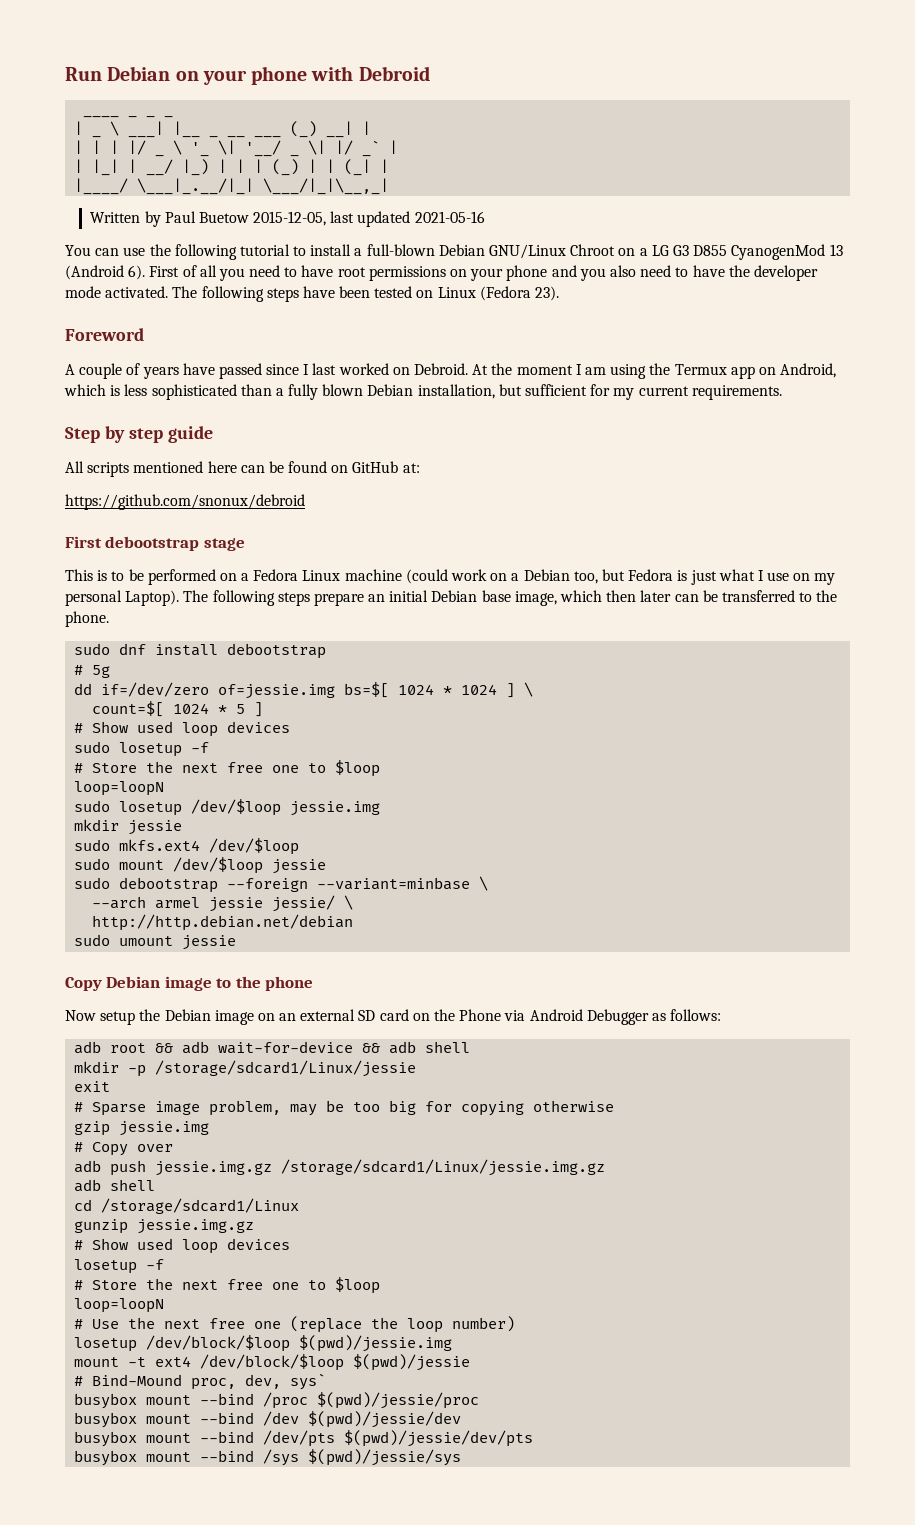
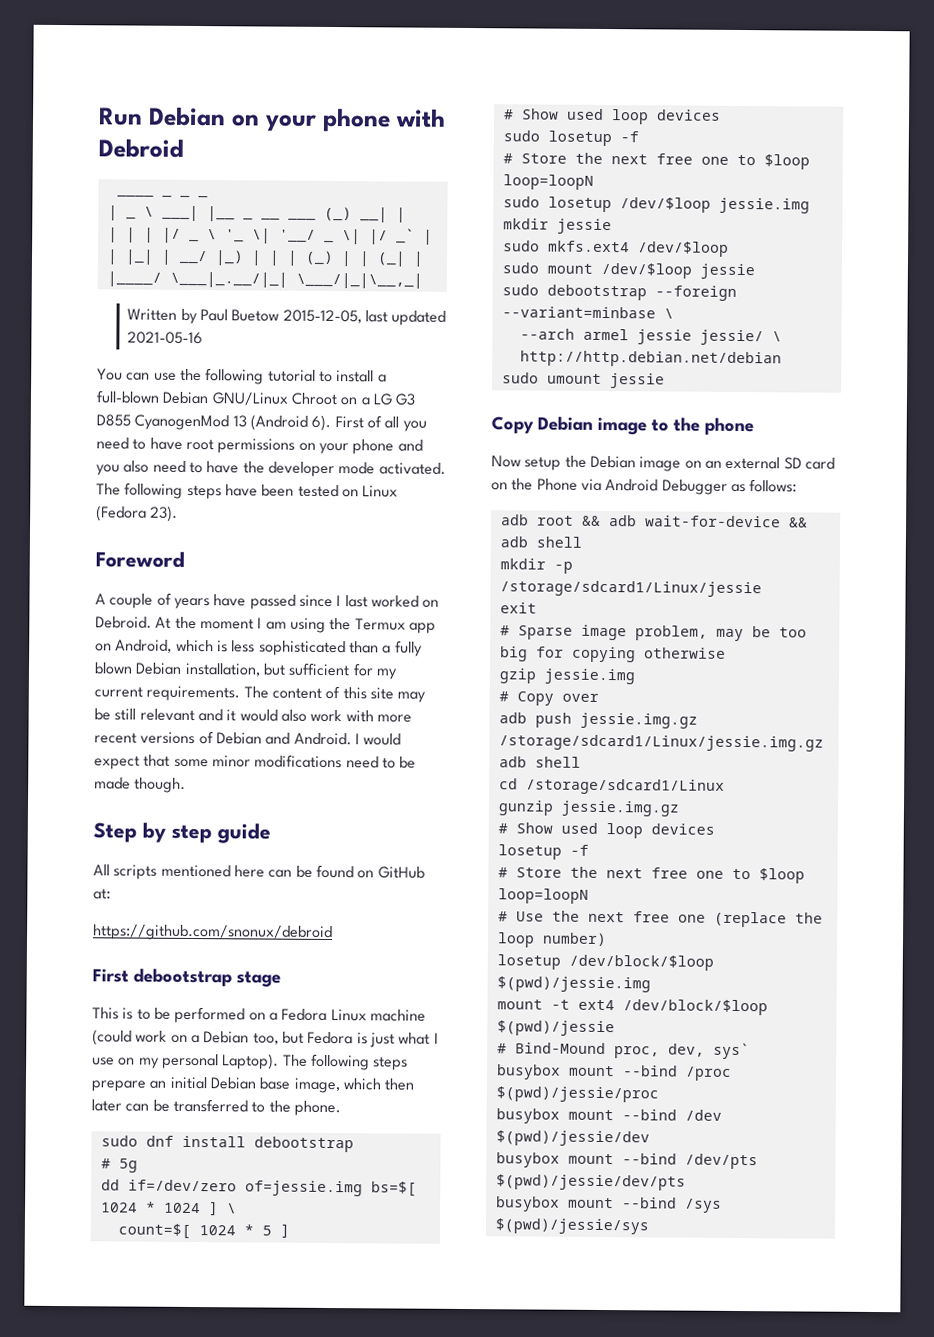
+ The content of this site may be still relevant and it would also work with more recent versions of Debian and Android. I would expect that some minor modifications need to be made though.

